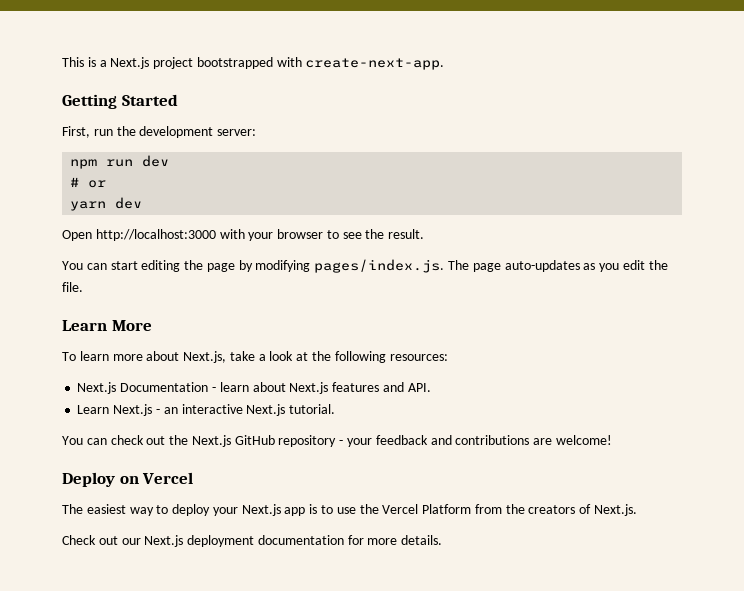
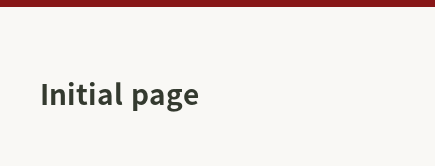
- This is a Next.js project bootstrapped with create-next-app.
- Getting Started
- First, run the development server:
- npm run dev
- # or
- yarn dev
- Open http://localhost:3000 with your browser to see the result.
- You can start editing the page by modifying pages/index.js. The page auto-updates as you edit the file.
- Learn More
- To learn more about Next.js, take a look at the following resources:
- Next.js Documentation - learn about Next.js features and API.
- Learn Next.js - an interactive Next.js tutorial.
- You can check out the Next.js GitHub repository - your feedback and contributions are welcome!
- Deploy on Vercel
- The easiest way to deploy your Next.js app is to use the Vercel Platform from the creators of Next.js.
- Check out our Next.js deployment documentation for more details.
+ Initial page

